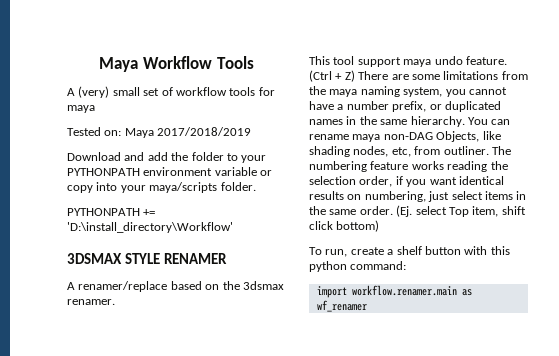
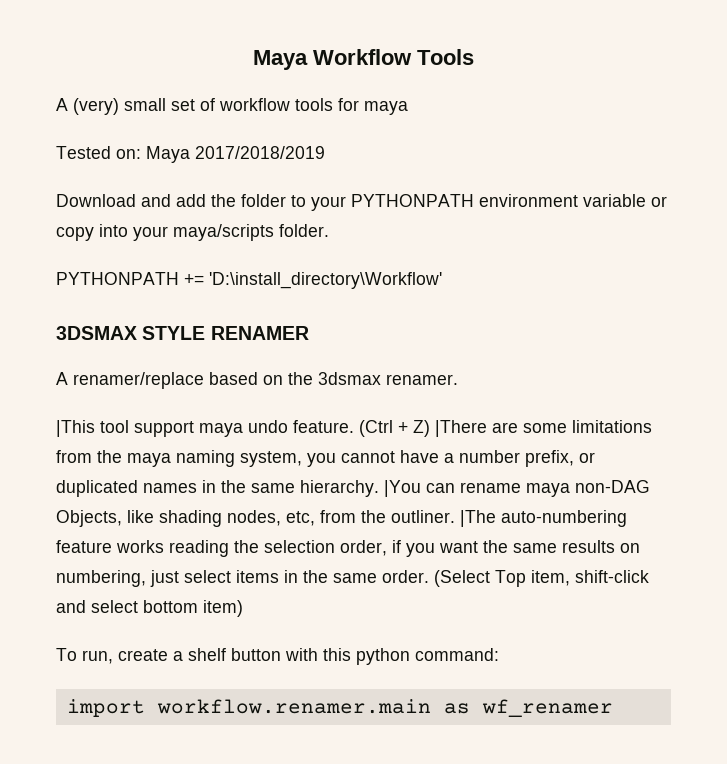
- This tool support maya undo feature.
+ |This tool support maya undo feature.
- (Ctrl + Z) There are some limitations from the maya naming system, you cannot have a number prefix, or duplicated names in the same hierarchy.
+ (Ctrl + Z) |There are some limitations from the maya naming system, you cannot have a number prefix, or duplicated names in the same hierarchy.
- You can rename maya non-DAG Objects, like shading nodes, etc, from outliner. The numbering feature works reading the selection order, if you want identical results on numbering, just select items in the same order.
+ |You can rename maya non-DAG Objects, like shading nodes, etc, from the outliner. |The auto-numbering feature works reading the selection order, if you want the same results on numbering, just select items in the same order.
- (Ej. select Top item, shift click bottom)
+ (Select Top item, shift-click and select bottom item)

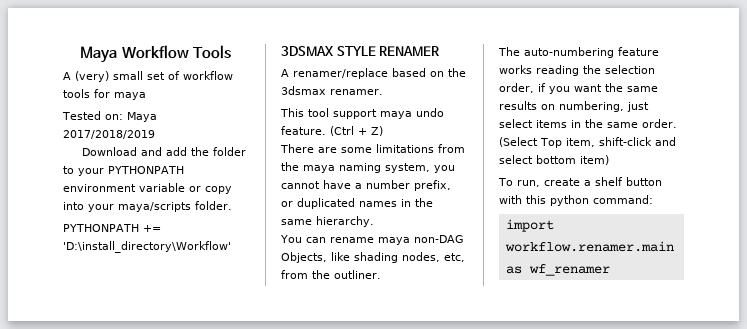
- |This tool support maya undo feature.
+ This tool support maya undo feature.
- (Ctrl + Z) |There are some limitations from the maya naming system, you cannot have a number prefix, or duplicated names in the same hierarchy. |You can rename maya non-DAG Objects, like shading nodes, etc, from the outliner. |The auto-numbering feature works reading the selection order, if you want the same results on numbering, just select items in the same order.
+ (Ctrl + Z)
+ There are some limitations from the maya naming system, you cannot have a number prefix, or duplicated names in the same hierarchy.
+ You can rename maya non-DAG Objects, like shading nodes, etc, from the outliner.
+ The auto-numbering feature works reading the selection order, if you want the same results on numbering, just select items in the same order.

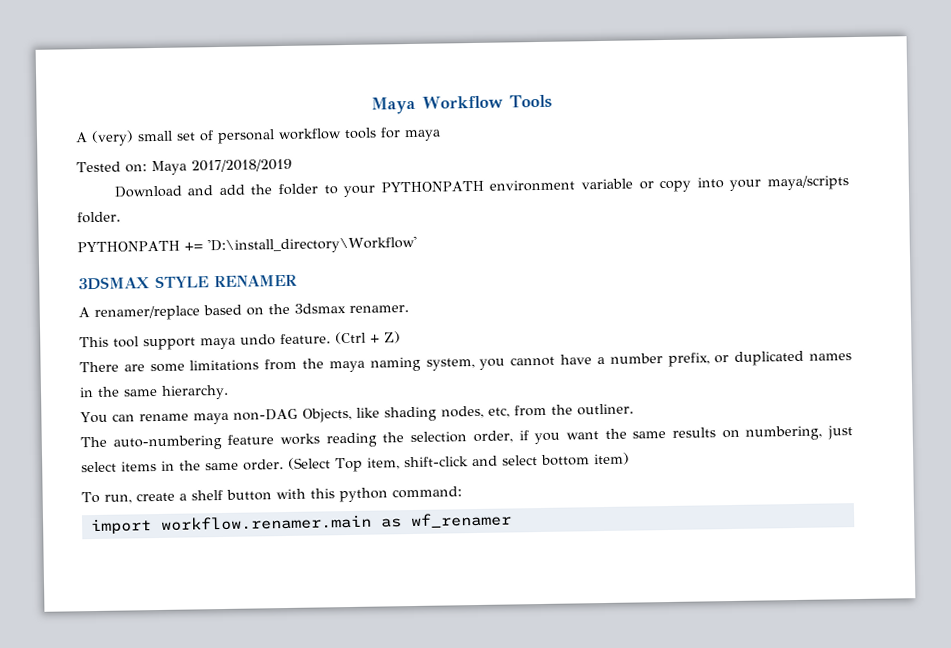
- A (very) small set of workflow tools for maya
+ A (very) small set of personal workflow tools for maya

